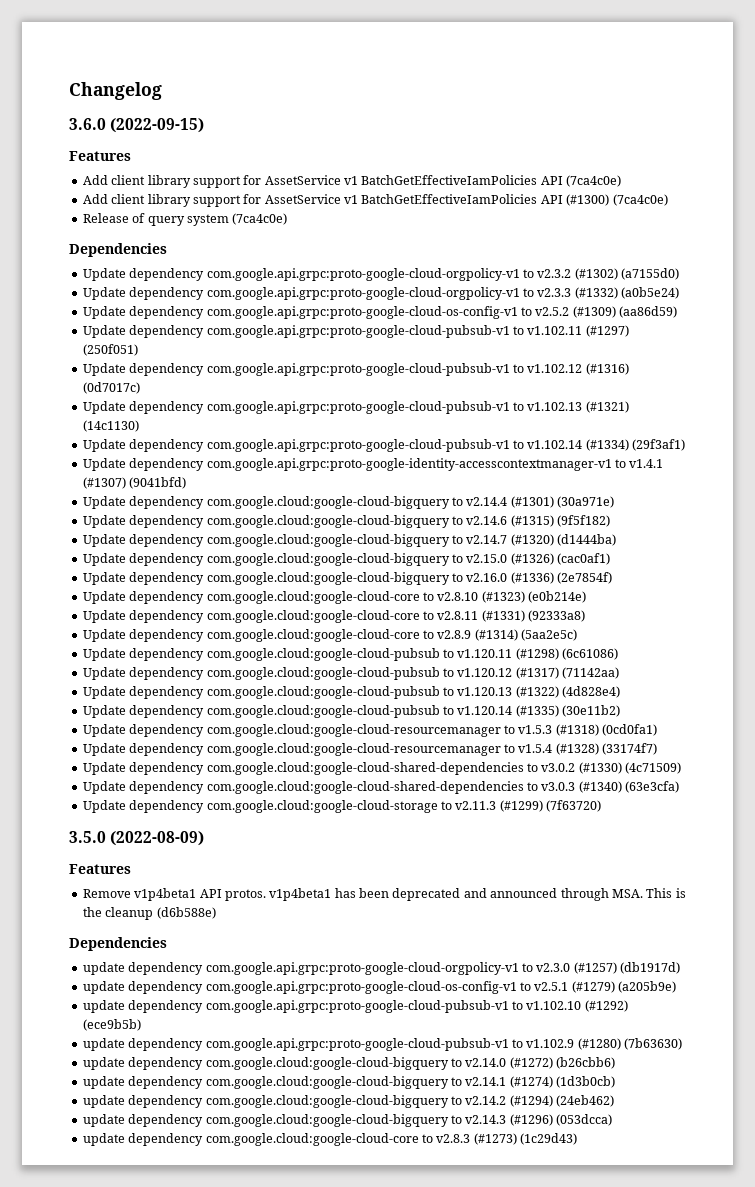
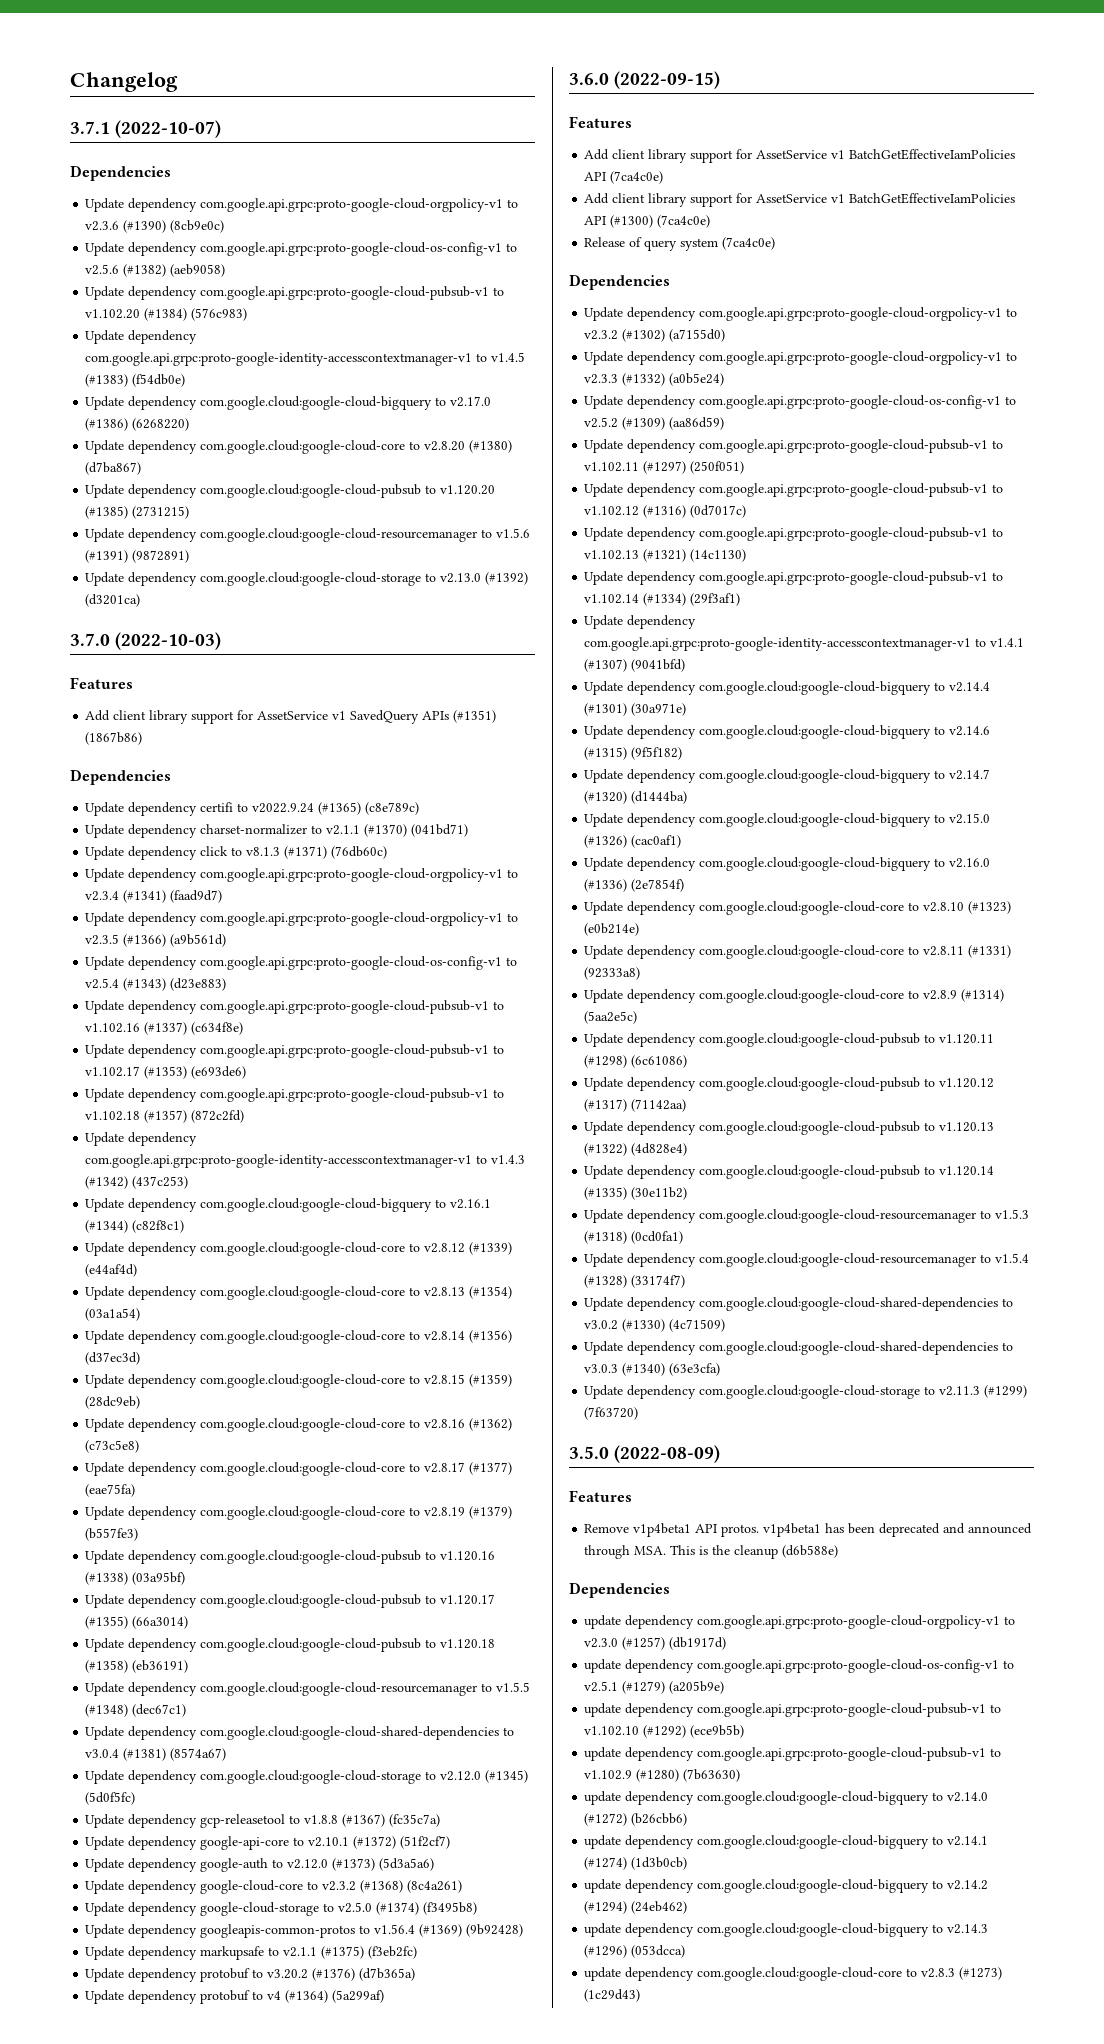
+ 3.7.1 (2022-10-07)
+ Dependencies
+ Update dependency com.google.api.grpc:proto-google-cloud-orgpolicy-v1 to v2.3.6 (#1390) (8cb9e0c)
+ Update dependency com.google.api.grpc:proto-google-cloud-os-config-v1 to v2.5.6 (#1382) (aeb9058)
+ Update dependency com.google.api.grpc:proto-google-cloud-pubsub-v1 to v1.102.20 (#1384) (576c983)
+ Update dependency com.google.api.grpc:proto-google-identity-accesscontextmanager-v1 to v1.4.5 (#1383) (f54db0e)
+ Update dependency com.google.cloud:google-cloud-bigquery to v2.17.0 (#1386) (6268220)
+ Update dependency com.google.cloud:google-cloud-core to v2.8.20 (#1380) (d7ba867)
+ Update dependency com.google.cloud:google-cloud-pubsub to v1.120.20 (#1385) (2731215)
+ Update dependency com.google.cloud:google-cloud-resourcemanager to v1.5.6 (#1391) (9872891)
+ Update dependency com.google.cloud:google-cloud-storage to v2.13.0 (#1392) (d3201ca)
+ 3.7.0 (2022-10-03)
+ Features
+ Add client library support for AssetService v1 SavedQuery APIs (#1351) (1867b86)
+ Dependencies
+ Update dependency certifi to v2022.9.24 (#1365) (c8e789c)
+ Update dependency charset-normalizer to v2.1.1 (#1370) (041bd71)
+ Update dependency click to v8.1.3 (#1371) (76db60c)
+ Update dependency com.google.api.grpc:proto-google-cloud-orgpolicy-v1 to v2.3.4 (#1341) (faad9d7)
+ Update dependency com.google.api.grpc:proto-google-cloud-orgpolicy-v1 to v2.3.5 (#1366) (a9b561d)
+ Update dependency com.google.api.grpc:proto-google-cloud-os-config-v1 to v2.5.4 (#1343) (d23e883)
+ Update dependency com.google.api.grpc:proto-google-cloud-pubsub-v1 to v1.102.16 (#1337) (c634f8e)
+ Update dependency com.google.api.grpc:proto-google-cloud-pubsub-v1 to v1.102.17 (#1353) (e693de6)
+ Update dependency com.google.api.grpc:proto-google-cloud-pubsub-v1 to v1.102.18 (#1357) (872c2fd)
+ Update dependency com.google.api.grpc:proto-google-identity-accesscontextmanager-v1 to v1.4.3 (#1342) (437c253)
+ Update dependency com.google.cloud:google-cloud-bigquery to v2.16.1 (#1344) (c82f8c1)
+ Update dependency com.google.cloud:google-cloud-core to v2.8.12 (#1339) (e44af4d)
+ Update dependency com.google.cloud:google-cloud-core to v2.8.13 (#1354) (03a1a54)
+ Update dependency com.google.cloud:google-cloud-core to v2.8.14 (#1356) (d37ec3d)
+ Update dependency com.google.cloud:google-cloud-core to v2.8.15 (#1359) (28dc9eb)
+ Update dependency com.google.cloud:google-cloud-core to v2.8.16 (#1362) (c73c5e8)
+ Update dependency com.google.cloud:google-cloud-core to v2.8.17 (#1377) (eae75fa)
+ Update dependency com.google.cloud:google-cloud-core to v2.8.19 (#1379) (b557fe3)
+ Update dependency com.google.cloud:google-cloud-pubsub to v1.120.16 (#1338) (03a95bf)
+ Update dependency com.google.cloud:google-cloud-pubsub to v1.120.17 (#1355) (66a3014)
+ Update dependency com.google.cloud:google-cloud-pubsub to v1.120.18 (#1358) (eb36191)
+ Update dependency com.google.cloud:google-cloud-resourcemanager to v1.5.5 (#1348) (dec67c1)
+ Update dependency com.google.cloud:google-cloud-shared-dependencies to v3.0.4 (#1381) (8574a67)
+ Update dependency com.google.cloud:google-cloud-storage to v2.12.0 (#1345) (5d0f5fc)
+ Update dependency gcp-releasetool to v1.8.8 (#1367) (fc35c7a)
+ Update dependency google-api-core to v2.10.1 (#1372) (51f2cf7)
+ Update dependency google-auth to v2.12.0 (#1373) (5d3a5a6)
+ Update dependency google-cloud-core to v2.3.2 (#1368) (8c4a261)
+ Update dependency google-cloud-storage to v2.5.0 (#1374) (f3495b8)
+ Update dependency googleapis-common-protos to v1.56.4 (#1369) (9b92428)
+ Update dependency markupsafe to v2.1.1 (#1375) (f3eb2fc)
+ Update dependency protobuf to v3.20.2 (#1376) (d7b365a)
+ Update dependency protobuf to v4 (#1364) (5a299af)

